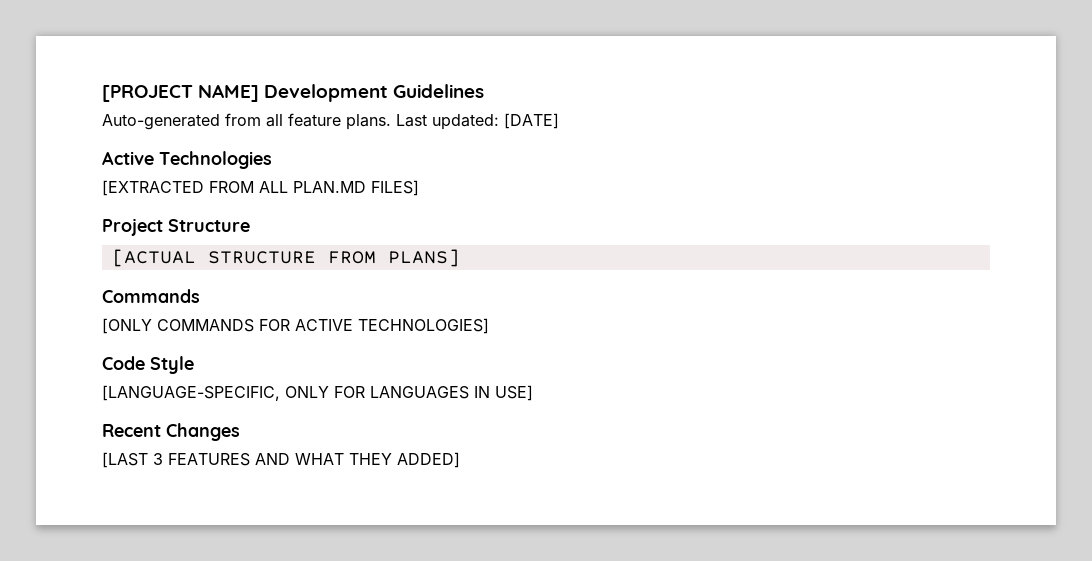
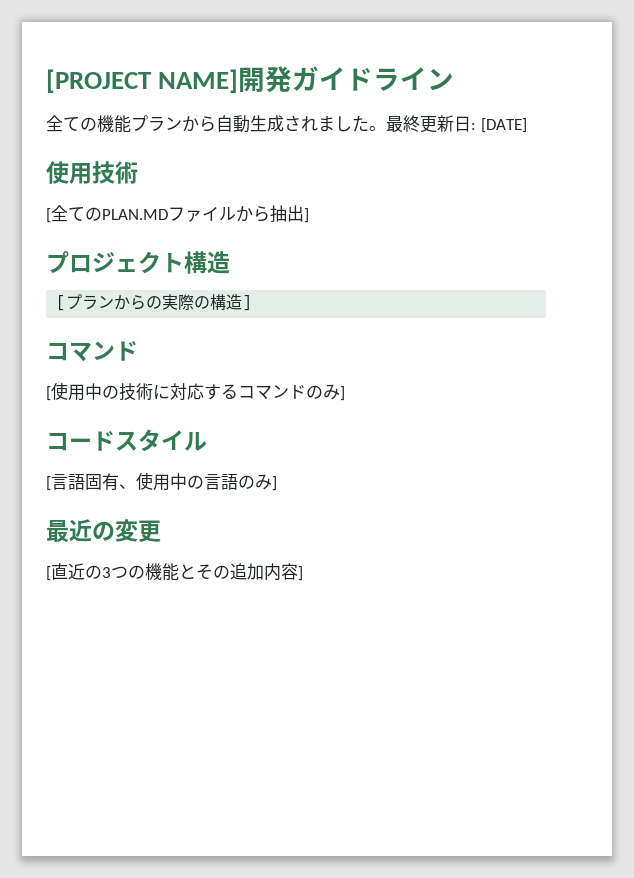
- [PROJECT NAME] Development Guidelines
- Auto-generated from all feature plans. Last updated: [DATE]
- Active Technologies
- [EXTRACTED FROM ALL PLAN.MD FILES]
- Project Structure
- [ACTUAL STRUCTURE FROM PLANS]
- Commands
- [ONLY COMMANDS FOR ACTIVE TECHNOLOGIES]
- Code Style
- [LANGUAGE-SPECIFIC, ONLY FOR LANGUAGES IN USE]
- Recent Changes
- [LAST 3 FEATURES AND WHAT THEY ADDED]
+ [PROJECT NAME]開発ガイドライン
+ 全ての機能プランから自動生成されました。最終更新日: [DATE]
+ 使用技術
+ [全てのPLAN.MDファイルから抽出]
+ プロジェクト構造
+ [プランからの実際の構造]
+ コマンド
+ [使用中の技術に対応するコマンドのみ]
+ コードスタイル
+ [言語固有、使用中の言語のみ]
+ 最近の変更
+ [直近の3つの機能とその追加内容]

